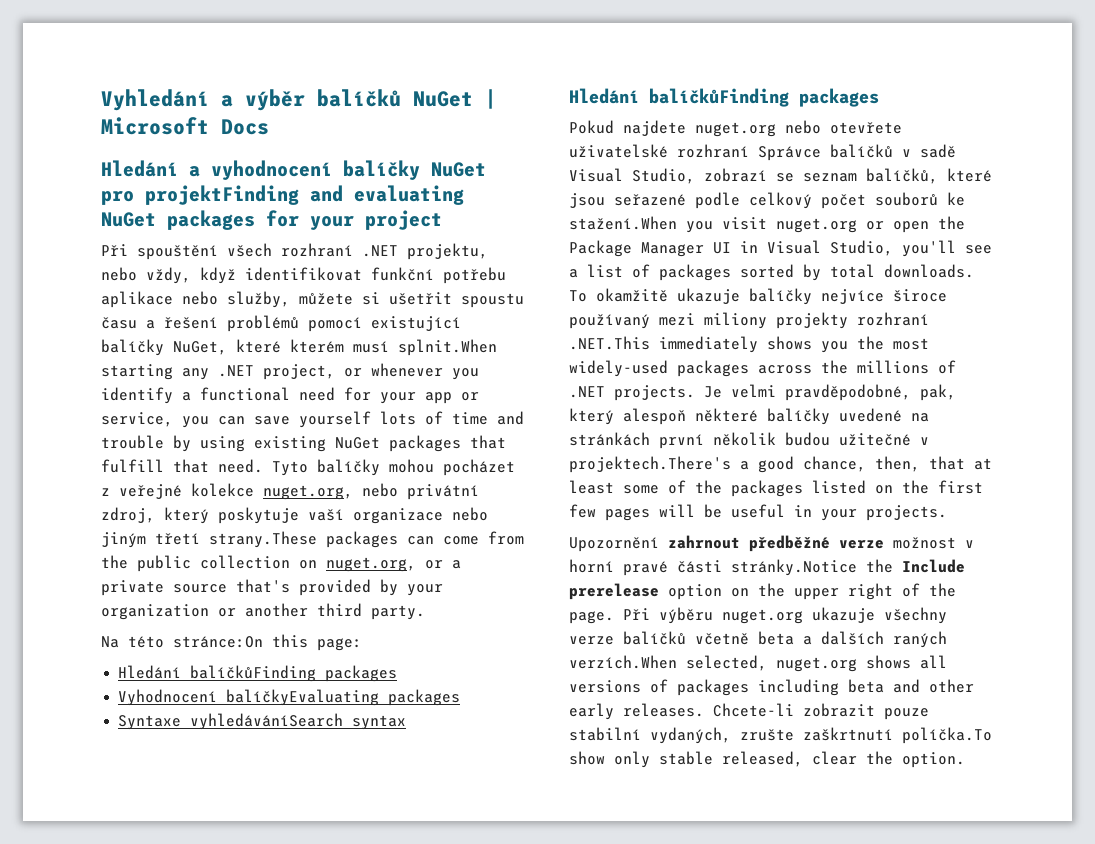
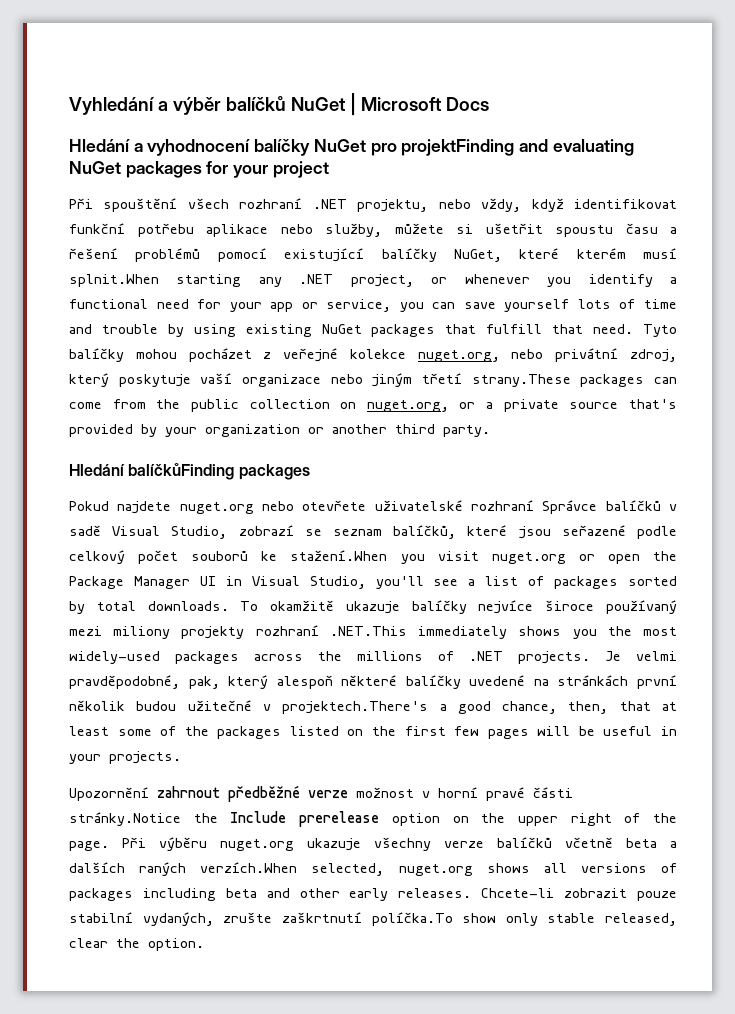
- Na této stránce:On this page:
- Hledání balíčkůFinding packages
- Vyhodnocení balíčkyEvaluating packages
- Syntaxe vyhledáváníSearch syntax

